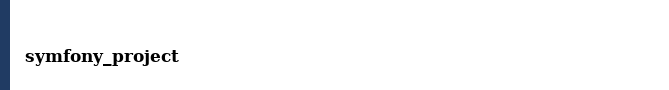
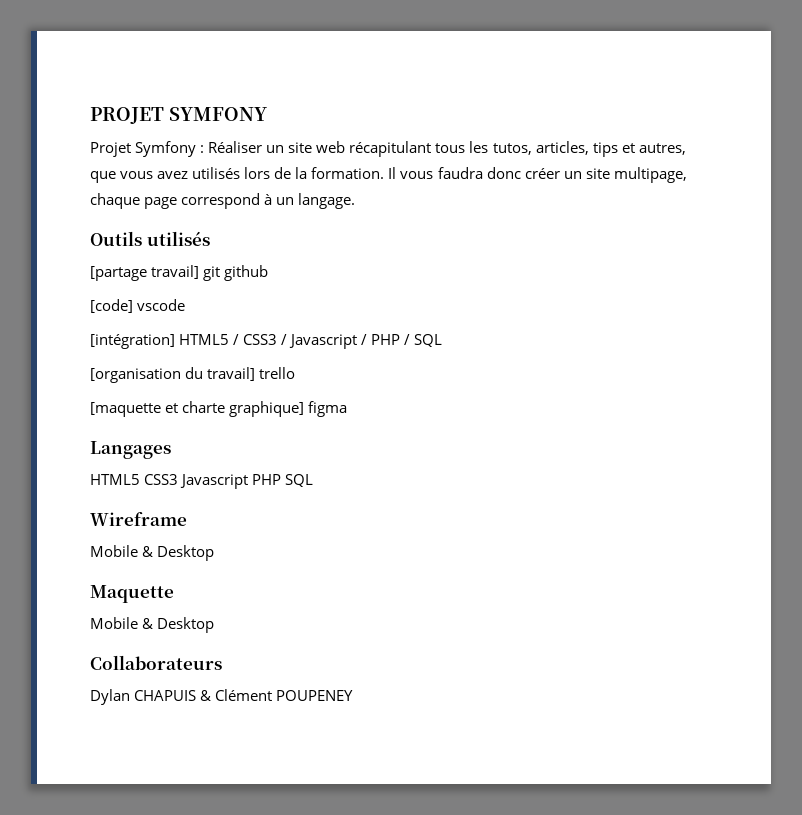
- symfony_project
+ PROJET SYMFONY
+ Projet Symfony : Réaliser un site web récapitulant tous les tutos, articles, tips et autres, que vous avez utilisés lors de la formation. Il vous faudra donc créer un site multipage, chaque page correspond à un langage.
+ Outils utilisés
+ [partage travail] git github
+ [code] vscode
+ [intégration] HTML5 / CSS3 / Javascript / PHP / SQL
+ [organisation du travail] trello
+ [maquette et charte graphique] figma
+ Langages
+ HTML5 CSS3 Javascript PHP SQL
+ Wireframe
+ Mobile & Desktop
+ Maquette
+ Mobile & Desktop
+ Collaborateurs
+ Dylan CHAPUIS & Clément POUPENEY

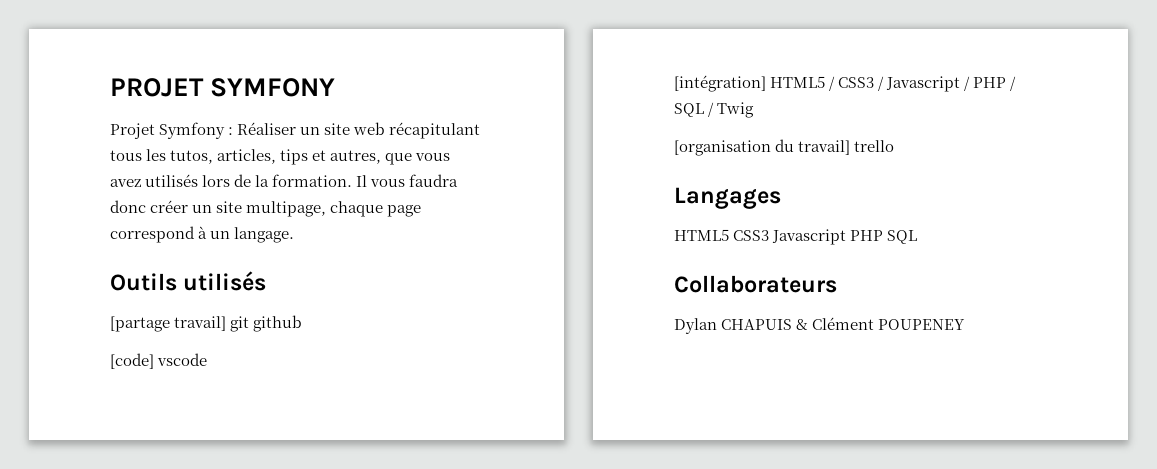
- [intégration] HTML5 / CSS3 / Javascript / PHP / SQL
+ [intégration] HTML5 / CSS3 / Javascript / PHP / SQL / Twig
- [maquette et charte graphique] figma
- Wireframe
- Mobile & Desktop
- Maquette
- Mobile & Desktop

